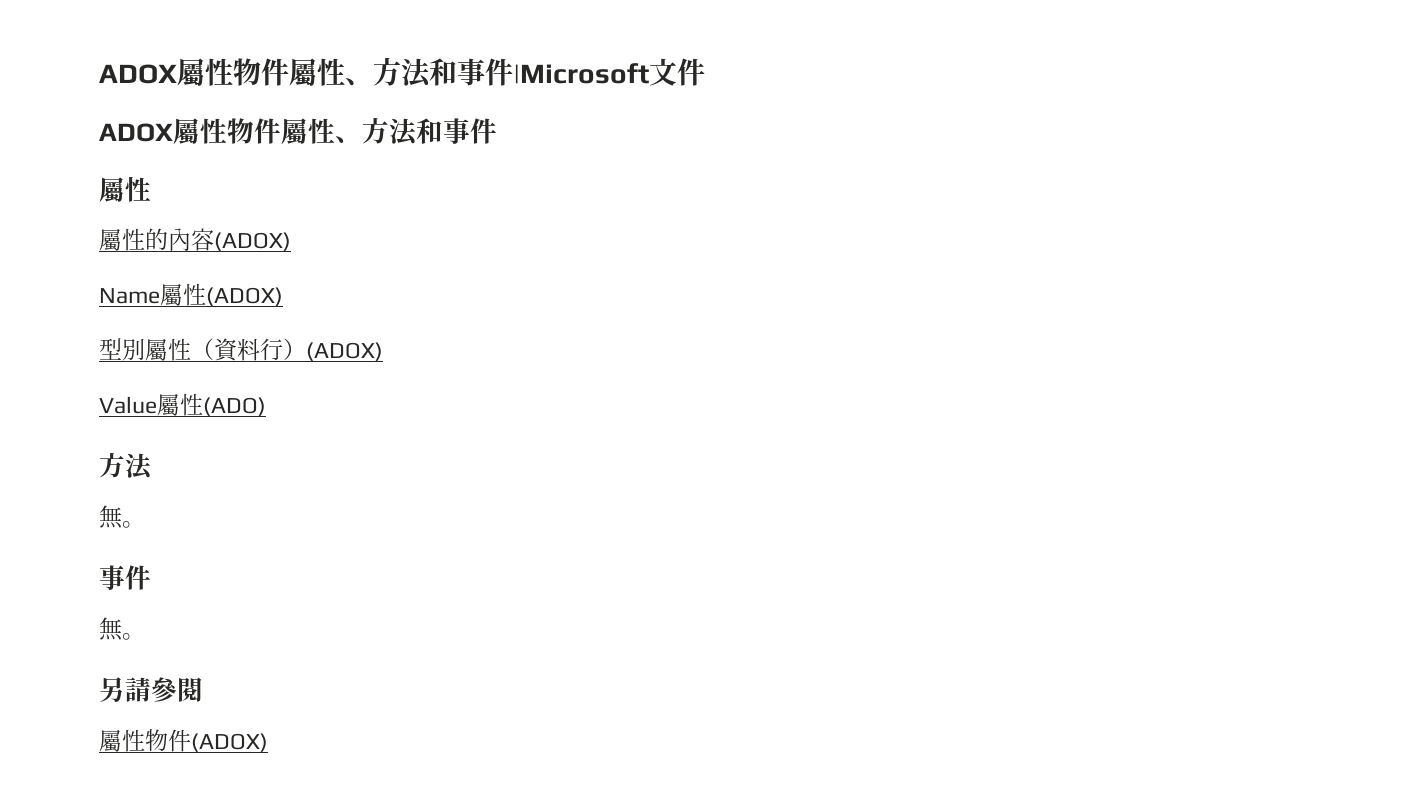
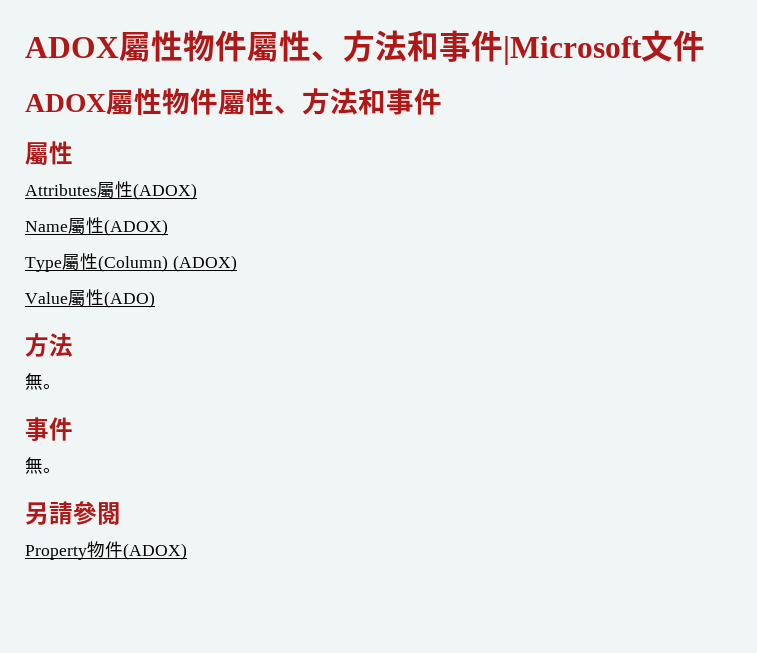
- 屬性的內容(ADOX)
+ Attributes屬性(ADOX)
- 型別屬性（資料行）(ADOX)
+ Type屬性(Column) (ADOX)
- 屬性物件(ADOX)
+ Property物件(ADOX)

